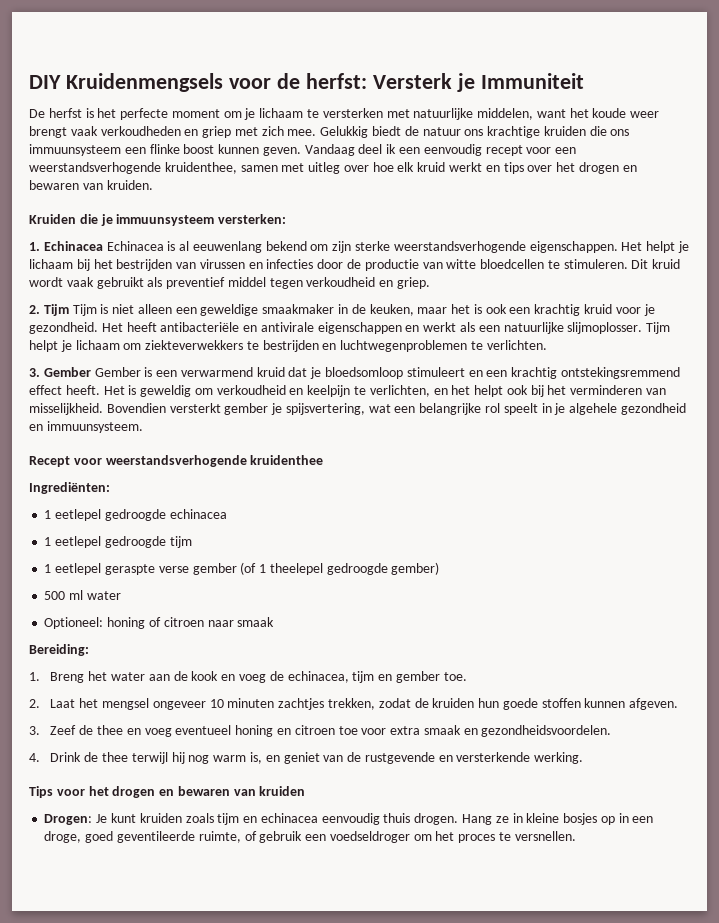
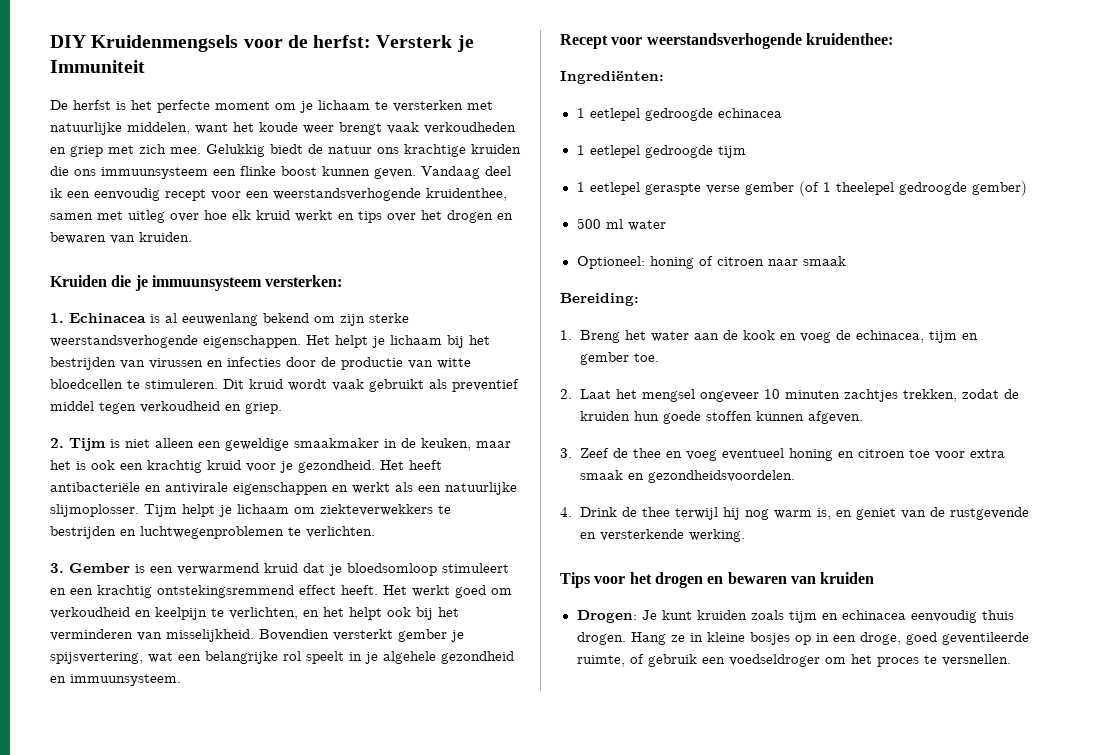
- 1. Echinacea Echinacea is al eeuwenlang bekend om zijn sterke weerstandsverhogende eigenschappen.
+ 1. Echinacea is al eeuwenlang bekend om zijn sterke weerstandsverhogende eigenschappen.
- 2. Tijm Tijm is niet alleen een geweldige smaakmaker in de keuken, maar het is ook een krachtig kruid voor je gezondheid.
+ 2. Tijm is niet alleen een geweldige smaakmaker in de keuken, maar het is ook een krachtig kruid voor je gezondheid.
- 3. Gember Gember is een verwarmend kruid dat je bloedsomloop stimuleert en een krachtig ontstekingsremmend effect heeft.
+ 3. Gember is een verwarmend kruid dat je bloedsomloop stimuleert en een krachtig ontstekingsremmend effect heeft.
- Het is geweldig om verkoudheid en keelpijn te verlichten, en het helpt ook bij het verminderen van misselijkheid.
+ Het werkt goed om verkoudheid en keelpijn te verlichten, en het helpt ook bij het verminderen van misselijkheid.
- Recept voor weerstandsverhogende kruidenthee
+ Recept voor weerstandsverhogende kruidenthee:

